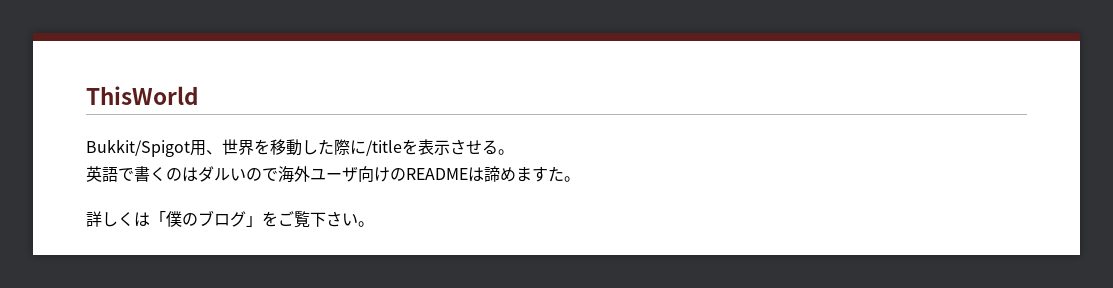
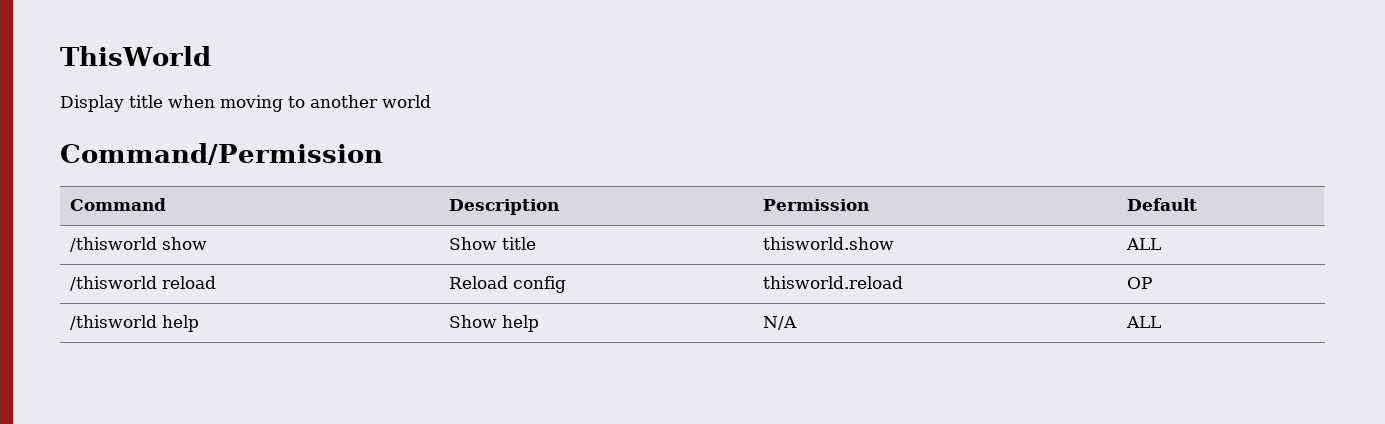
- Bukkit/Spigot用、世界を移動した際に/titleを表示させる。
- 英語で書くのはダルいので海外ユーザ向けのREADMEは諦めますた。
- 詳しくは「僕のブログ」をご覧下さい。
+ Display title when moving to another world
+ Command/Permission
+ Command | Description | Permission | Default
+ /thisworld show | Show title | thisworld.show | ALL
+ /thisworld reload | Reload config | thisworld.reload | OP
+ /thisworld help | Show help | N/A | ALL

